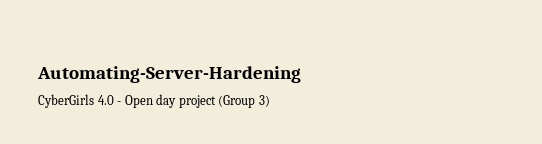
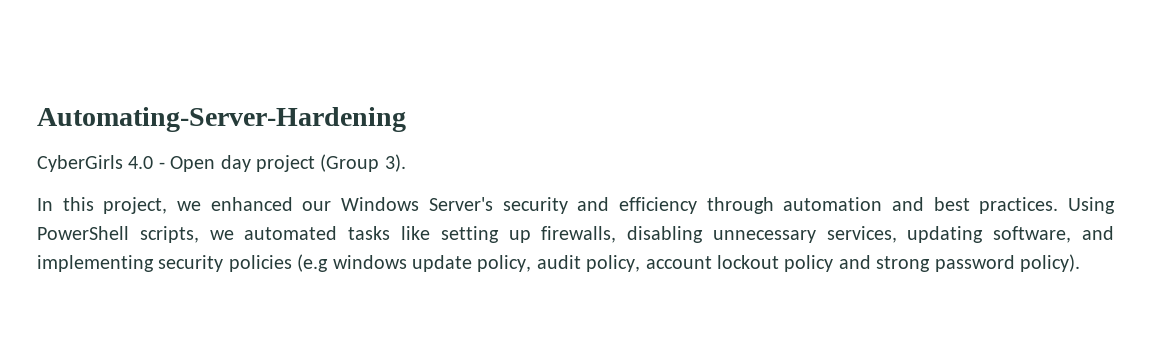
- CyberGirls 4.0 - Open day project (Group 3)
+ CyberGirls 4.0 - Open day project (Group 3).
+ In this project, we enhanced our Windows Server's security and efficiency through automation and best practices. Using PowerShell scripts, we automated tasks like setting up firewalls, disabling unnecessary services, updating software, and implementing security policies (e.g windows update policy, audit policy, account lockout policy and strong password policy).

